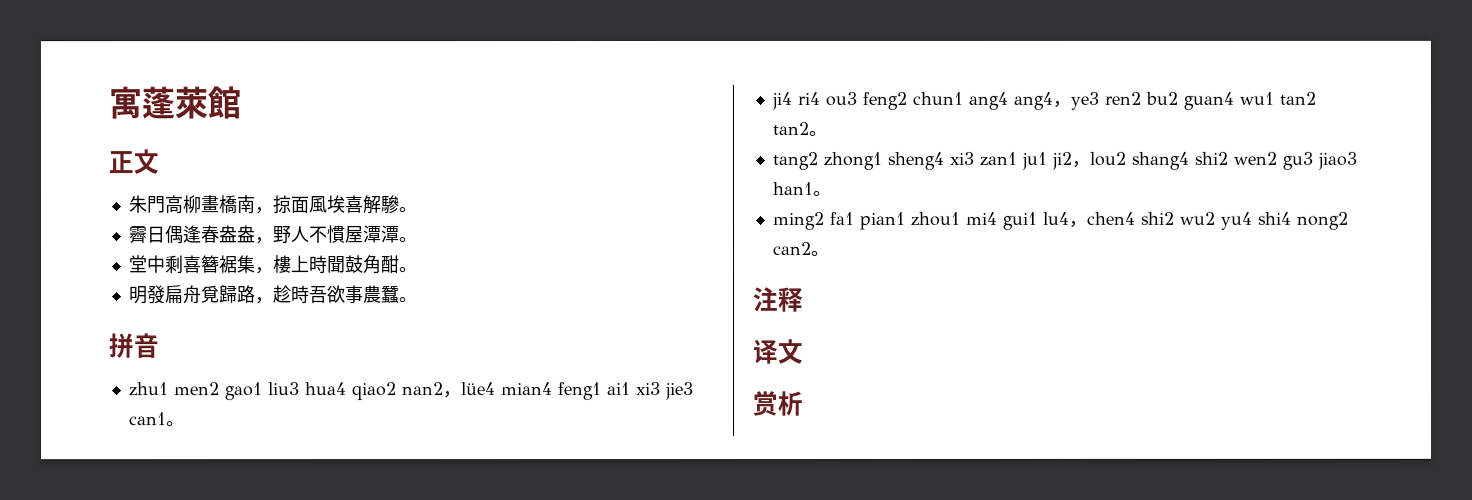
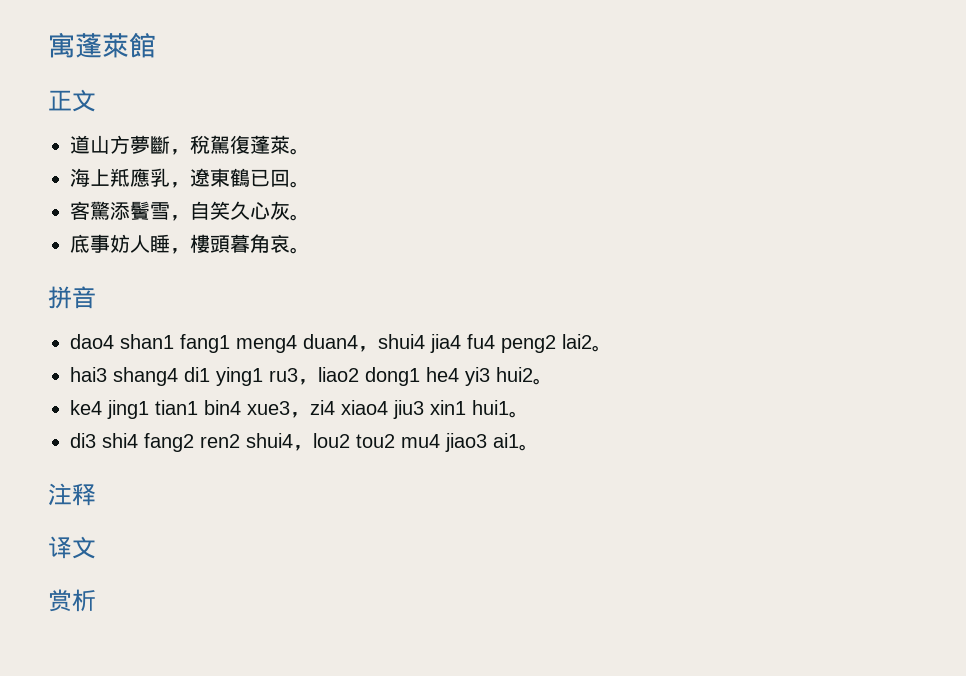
- 朱門高柳畫橋南，掠面風埃喜解驂。
- 霽日偶逢春盎盎，野人不慣屋潭潭。
- 堂中剩喜簪裾集，樓上時聞鼓角酣。
- 明發扁舟覓歸路，趁時吾欲事農蠶。
+ 道山方夢斷，稅駕復蓬萊。
+ 海上羝應乳，遼東鶴已回。
+ 客驚添鬢雪，自笑久心灰。
+ 底事妨人睡，樓頭暮角哀。
  拼音
- zhu1 men2 gao1 liu3 hua4 qiao2 nan2，lüe4 mian4 feng1 ai1 xi3 jie3 can1。
- ji4 ri4 ou3 feng2 chun1 ang4 ang4，ye3 ren2 bu2 guan4 wu1 tan2 tan2。
- tang2 zhong1 sheng4 xi3 zan1 ju1 ji2，lou2 shang4 shi2 wen2 gu3 jiao3 han1。
- ming2 fa1 pian1 zhou1 mi4 gui1 lu4，chen4 shi2 wu2 yu4 shi4 nong2 can2。
+ dao4 shan1 fang1 meng4 duan4，shui4 jia4 fu4 peng2 lai2。
+ hai3 shang4 di1 ying1 ru3，liao2 dong1 he4 yi3 hui2。
+ ke4 jing1 tian1 bin4 xue3，zi4 xiao4 jiu3 xin1 hui1。
+ di3 shi4 fang2 ren2 shui4，lou2 tou2 mu4 jiao3 ai1。

